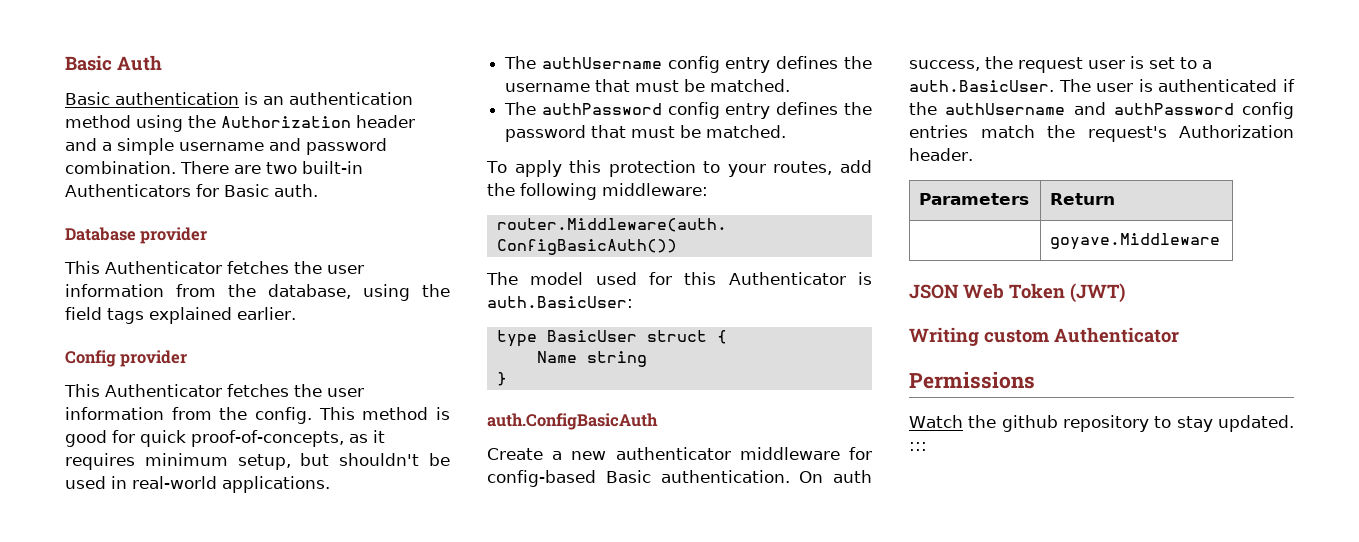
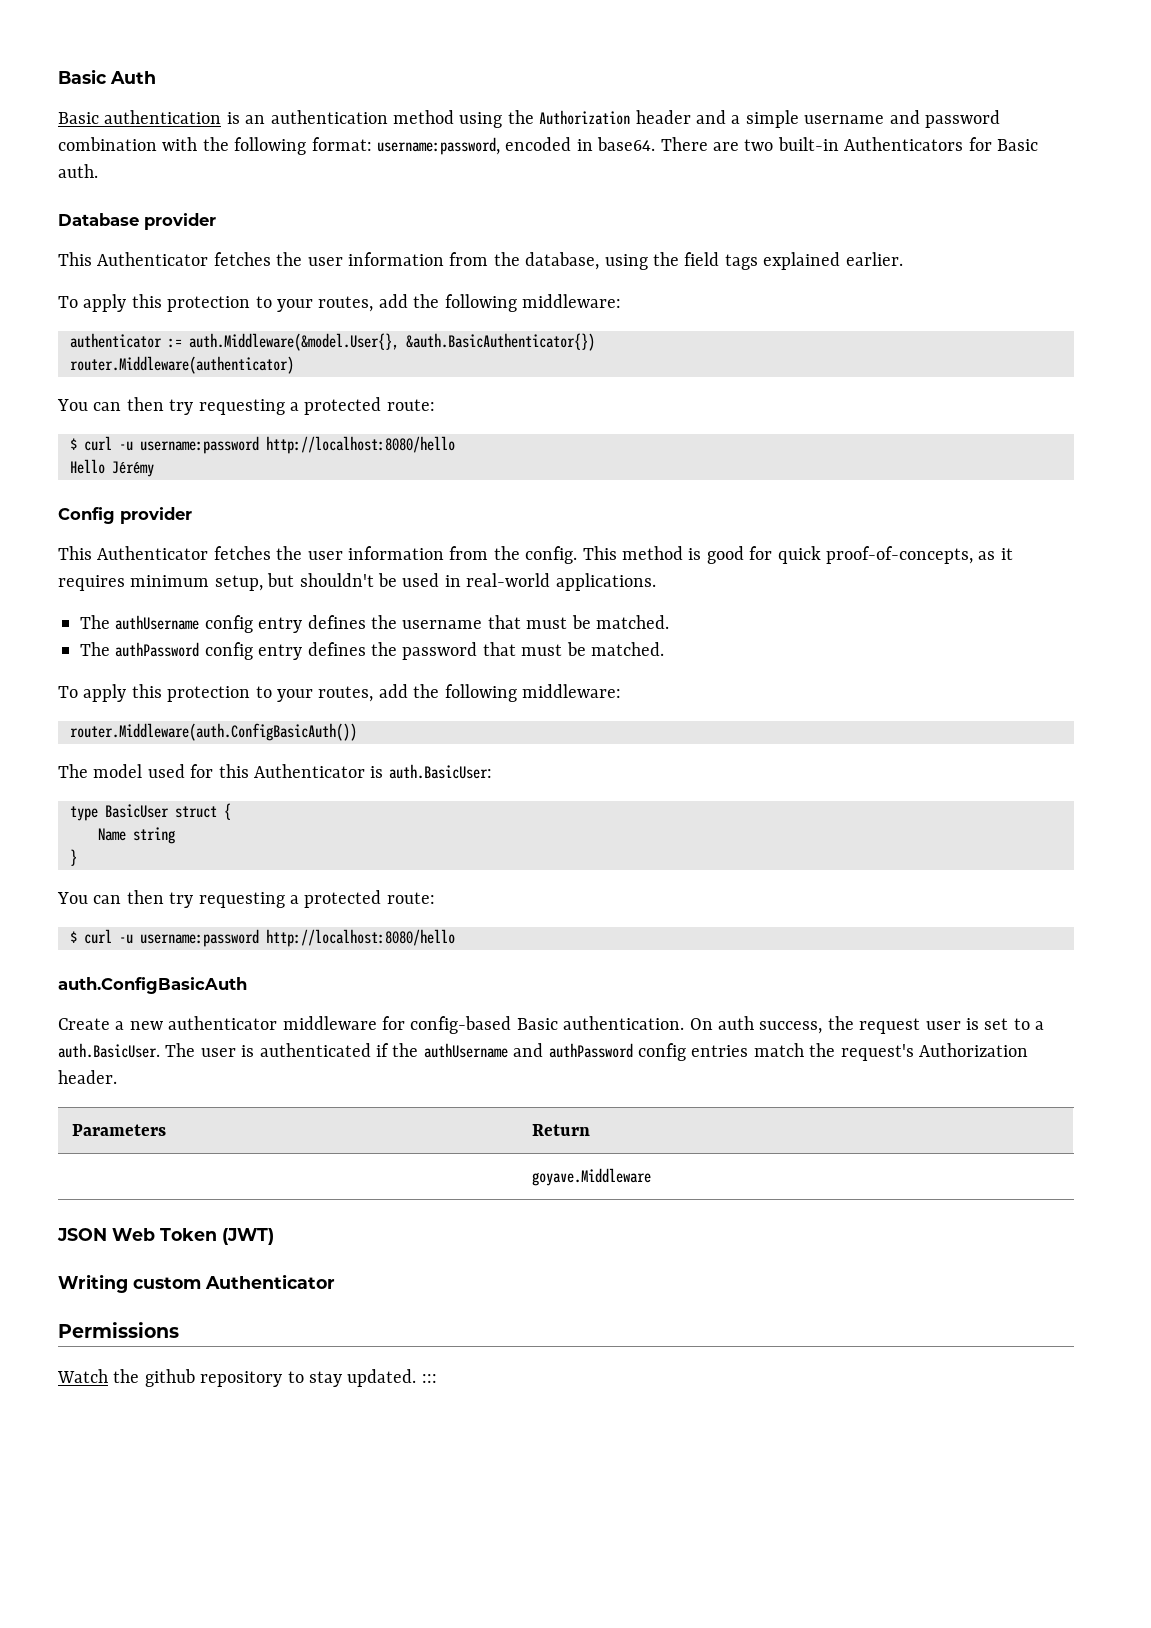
- Basic authentication is an authentication method using the Authorization header and a simple username and password combination.
+ Basic authentication is an authentication method using the Authorization header and a simple username and password combination with the following format: username:password, encoded in base64.
  This Authenticator fetches the user information from the database, using the field tags explained earlier.
+ To apply this protection to your routes, add the following middleware:
+ authenticator := auth.Middleware(&model.User{}, &auth.BasicAuthenticator{})
+ router.Middleware(authenticator)
+ You can then try requesting a protected route:
+ $ curl -u username:password http://localhost:8080/hello
+ Hello Jérémy
  }
+ You can then try requesting a protected route:
+ $ curl -u username:password http://localhost:8080/hello

